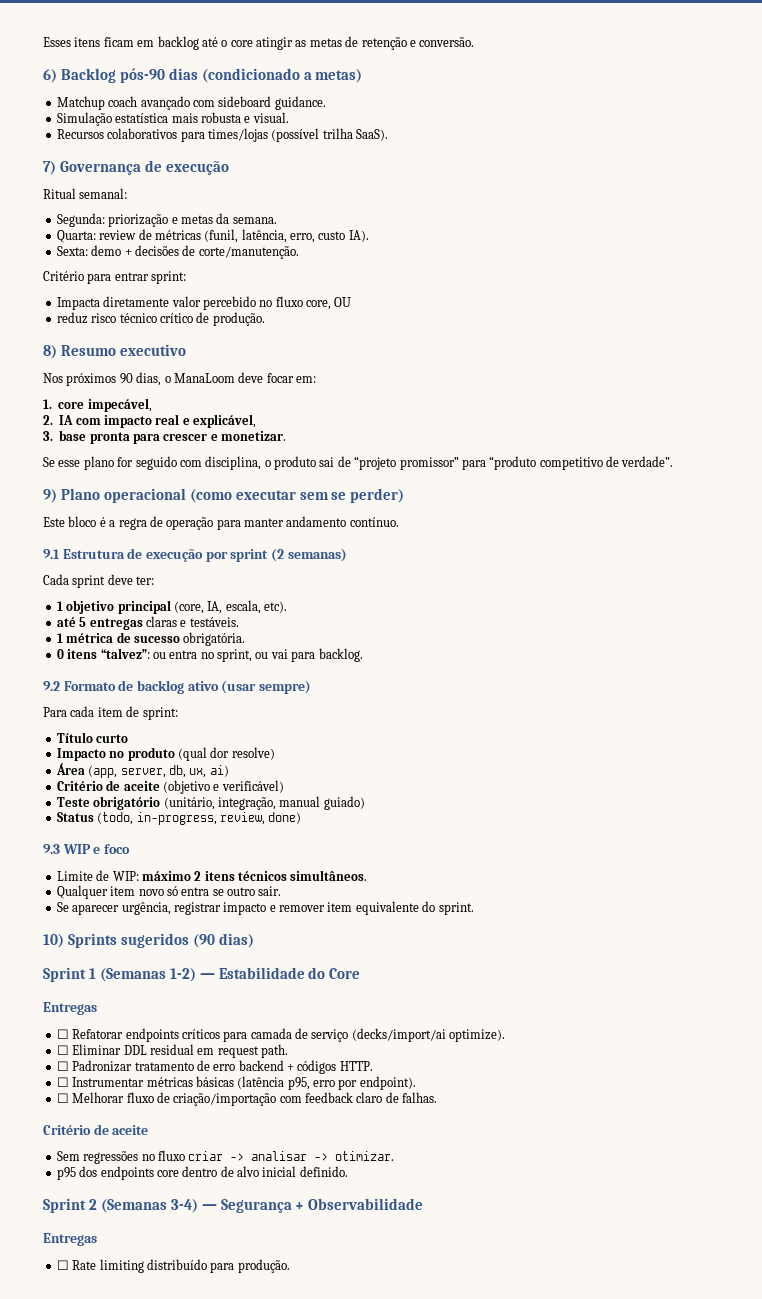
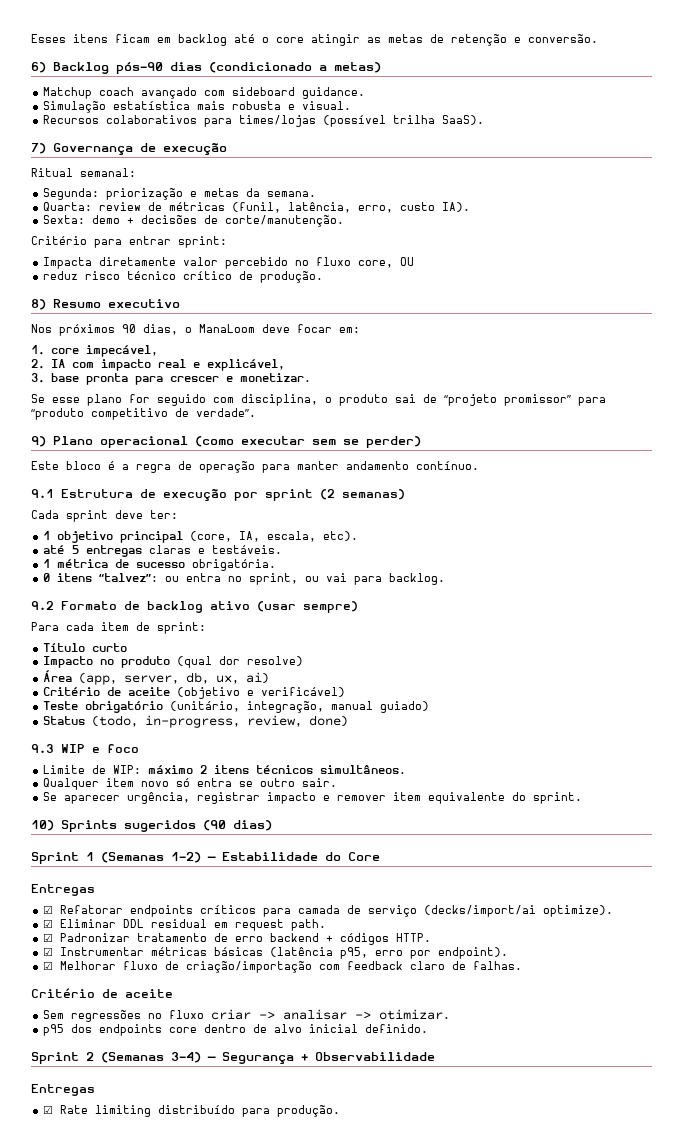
- ☐ Refatorar endpoints críticos para camada de serviço (decks/import/ai optimize).
+ ☑ Refatorar endpoints críticos para camada de serviço (decks/import/ai optimize).
- ☐ Eliminar DDL residual em request path.
+ ☑ Eliminar DDL residual em request path.
- ☐ Padronizar tratamento de erro backend + códigos HTTP.
+ ☑ Padronizar tratamento de erro backend + códigos HTTP.
- ☐ Instrumentar métricas básicas (latência p95, erro por endpoint).
+ ☑ Instrumentar métricas básicas (latência p95, erro por endpoint).
- ☐ Melhorar fluxo de criação/importação com feedback claro de falhas.
+ ☑ Melhorar fluxo de criação/importação com feedback claro de falhas.
- ☐ Rate limiting distribuído para produção.
+ ☑ Rate limiting distribuído para produção.

